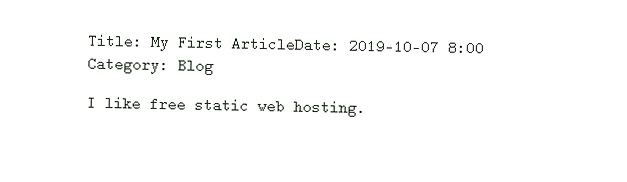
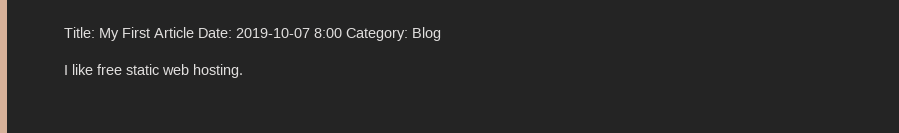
- Title: My First ArticleDate: 2019-10-07 8:00 Category: Blog
+ Title: My First Article Date: 2019-10-07 8:00 Category: Blog

